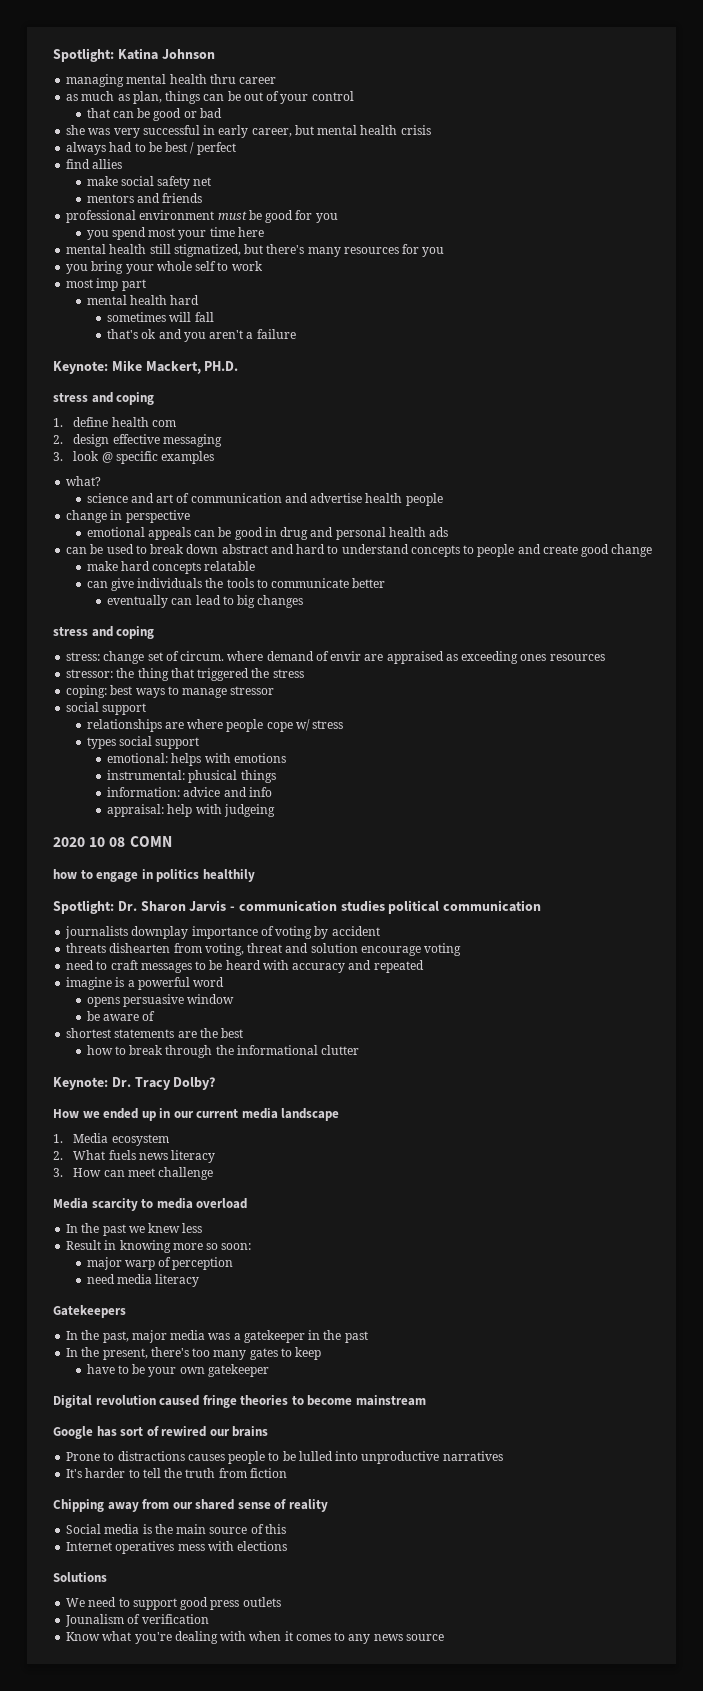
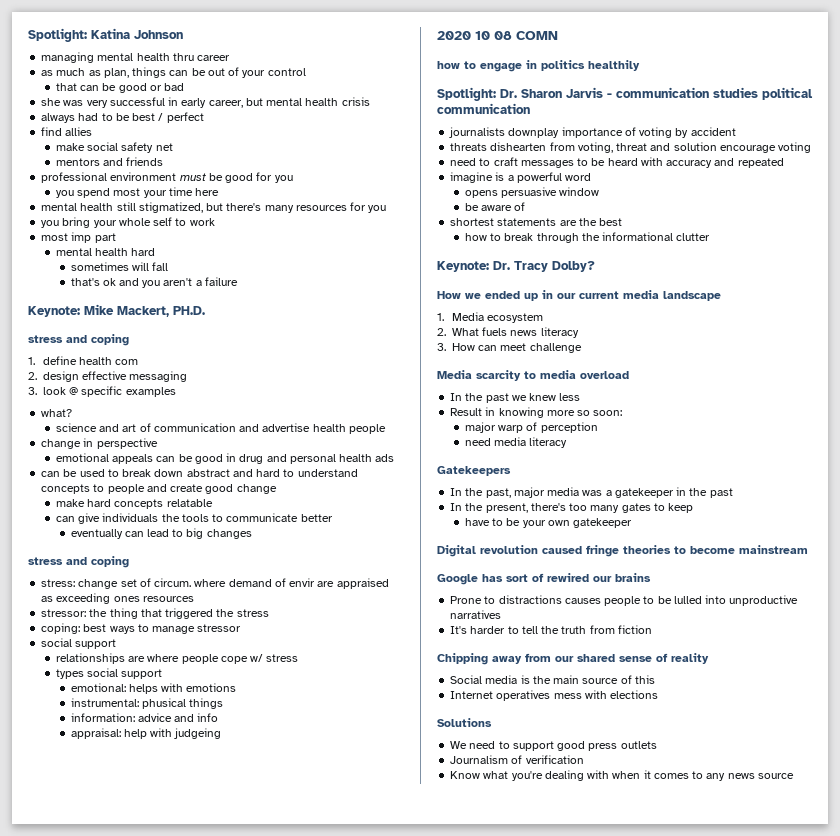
- Jounalism of verification
+ Journalism of verification

